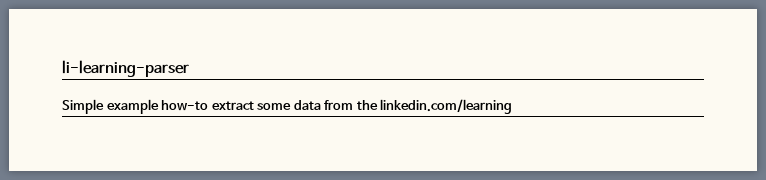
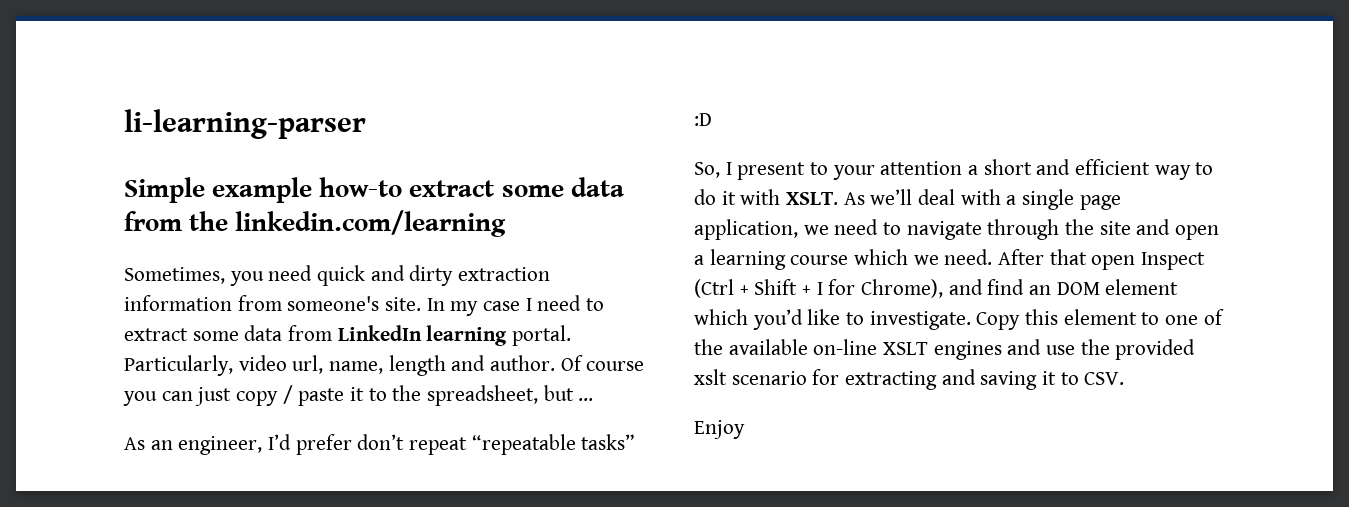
+ Sometimes, you need quick and dirty extraction information from someone's site. In my case I need to extract some data from LinkedIn learning portal. Particularly, video url, name, length and author. Of course you can just copy / paste it to the spreadsheet, but ...
+ As an engineer, I’d prefer don’t repeat “repeatable tasks” :D
+ So, I present to your attention a short and efficient way to do it with XSLT. As we’ll deal with a single page application, we need to navigate through the site and open a learning course which we need. After that open Inspect (Ctrl + Shift + I for Chrome), and find an DOM element which you’d like to investigate. Copy this element to one of the available on-line XSLT engines and use the provided xslt scenario for extracting and saving it to CSV.
+ Enjoy

